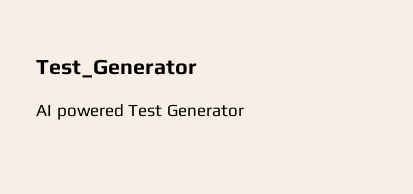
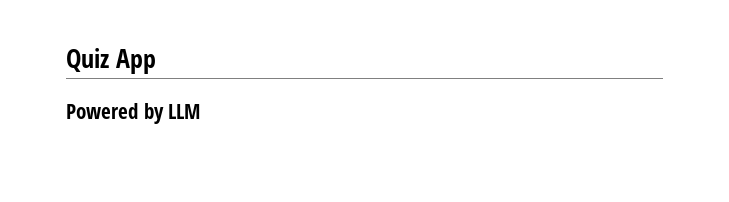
- Test_Generator
- AI powered Test Generator
+ Quiz App
+ Powered by LLM

